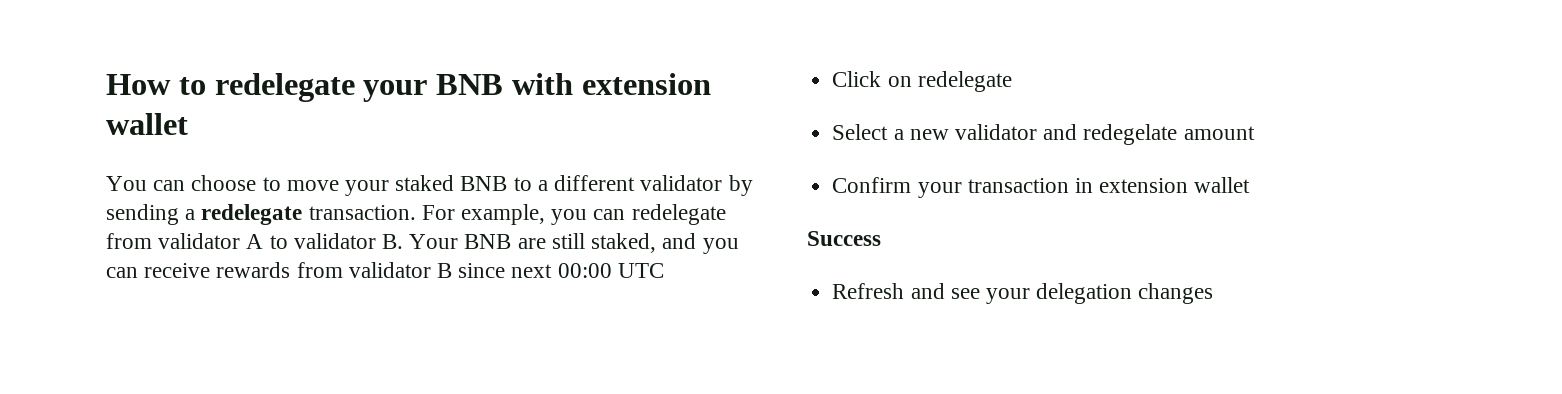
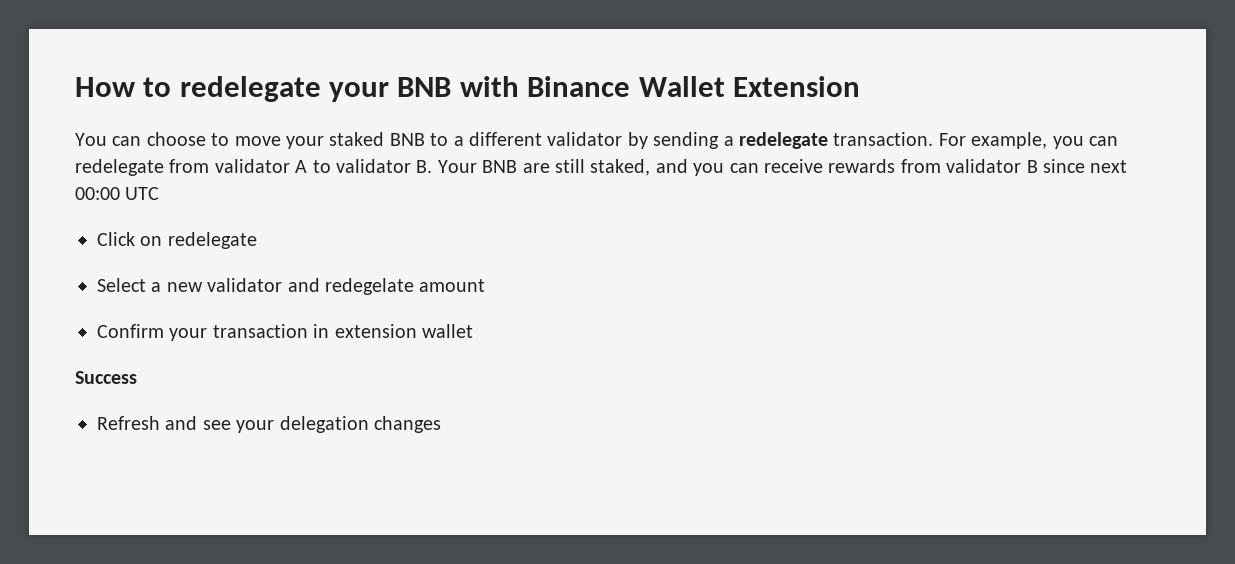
- How to redelegate your BNB with extension wallet
+ How to redelegate your BNB with Binance Wallet Extension

